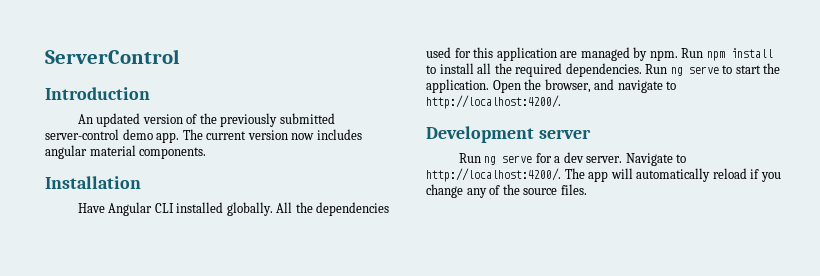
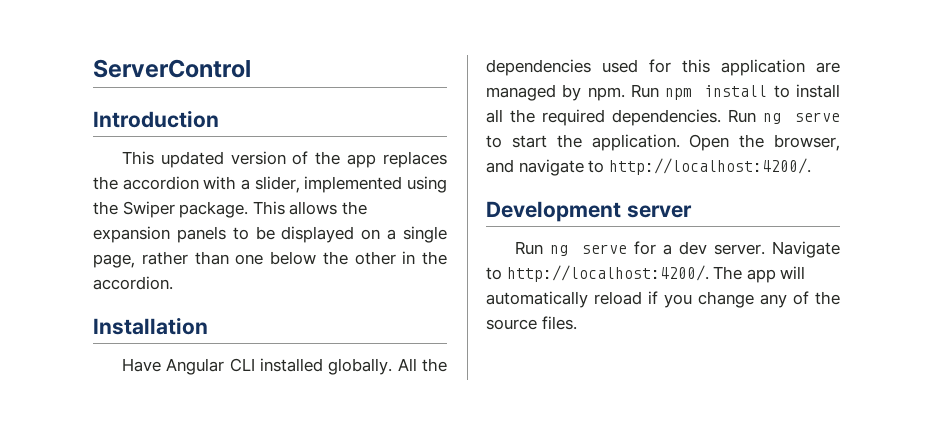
- An updated version of the previously submitted server-control demo app. The current version now includes angular material components.
+ This updated version of the app replaces the accordion with a slider, implemented using the Swiper package. This allows the expansion panels to be displayed on a single page, rather than one below the other in the accordion.

